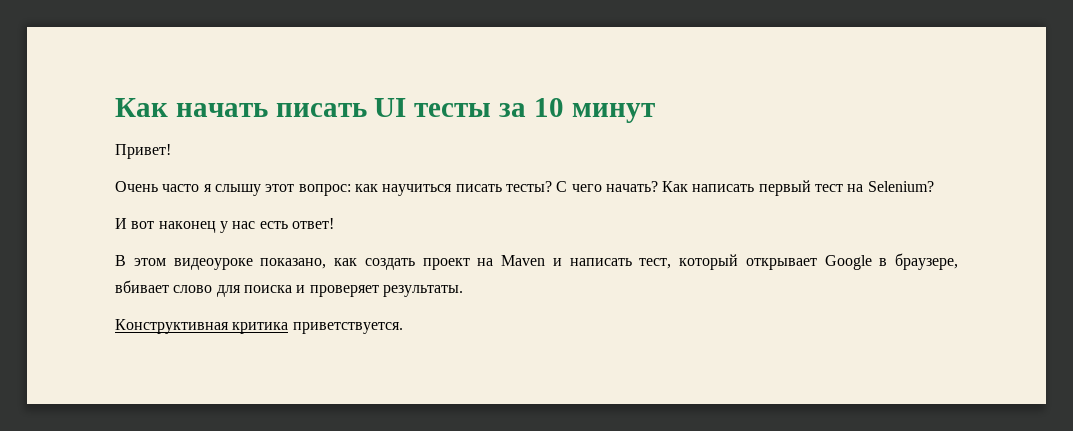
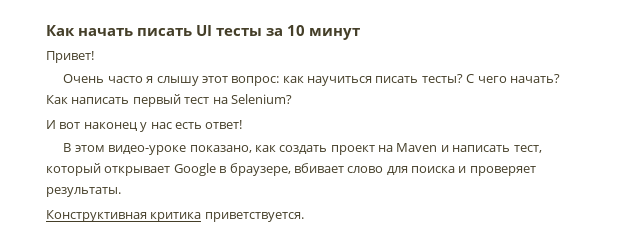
- В этом видеоуроке показано, как создать проект на Maven и написать тест, который открывает Google в браузере, вбивает слово для поиска и проверяет результаты.
+ В этом видео-уроке показано, как создать проект на Maven и написать тест, который открывает Google в браузере, вбивает слово для поиска и проверяет результаты.

